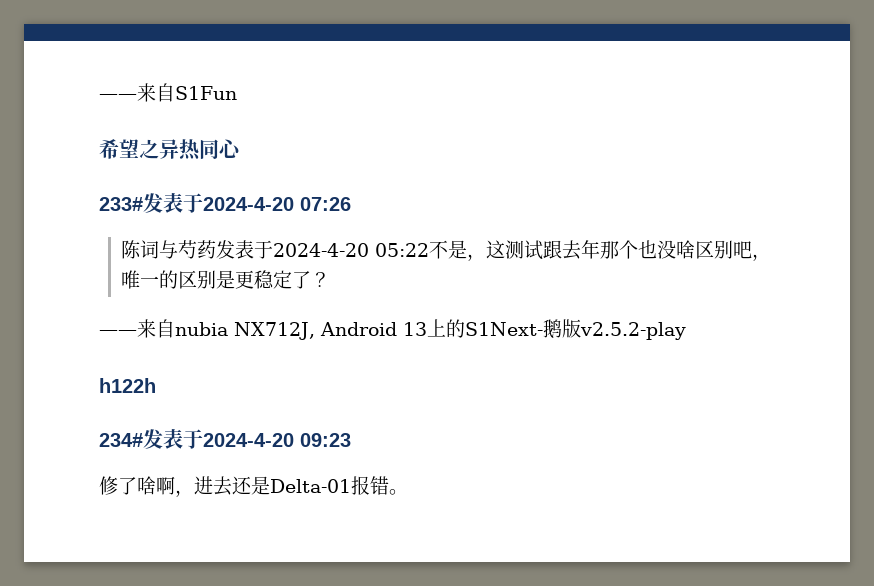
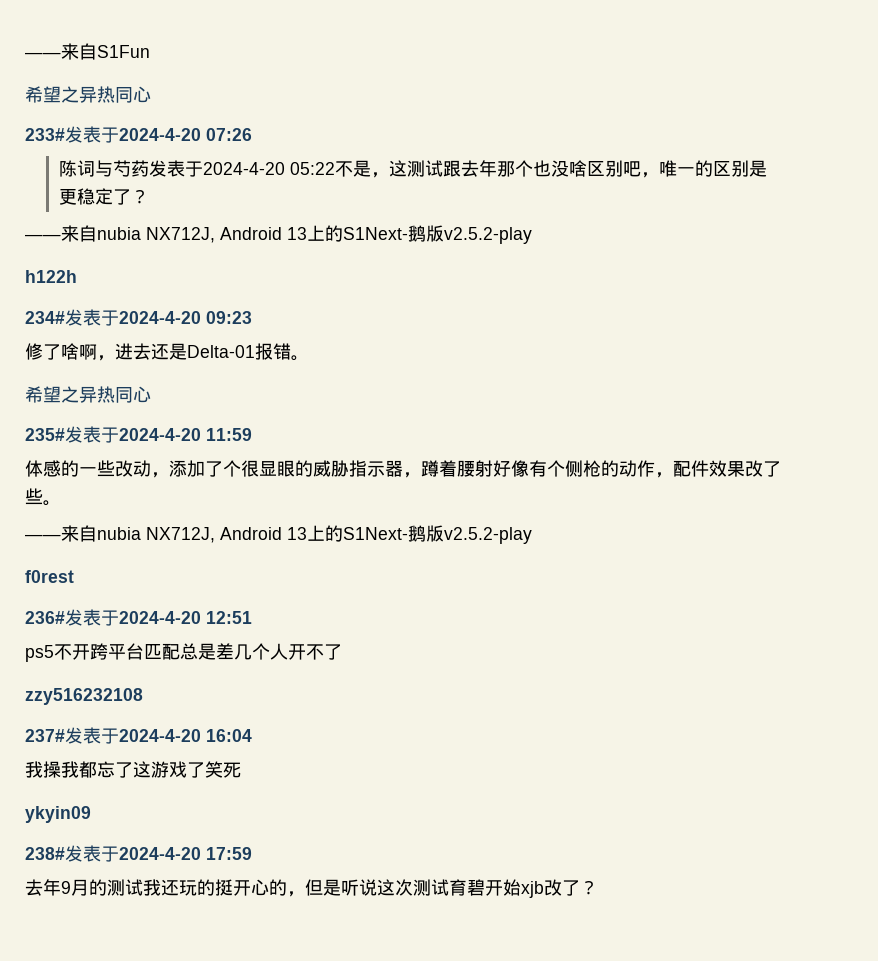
  修了啥啊，进去还是Delta-01报错。
+ 希望之异热同心
+ 235#发表于2024-4-20 11:59
+ 体感的一些改动，添加了个很显眼的威胁指示器，蹲着腰射好像有个侧枪的动作，配件效果改了些。
+ ——来自nubia NX712J, Android 13上的S1Next-鹅版v2.5.2-play
+ f0rest
+ 236#发表于2024-4-20 12:51
+ ps5不开跨平台匹配总是差几个人开不了
+ zzy516232108
+ 237#发表于2024-4-20 16:04
+ 我操我都忘了这游戏了笑死
+ ykyin09
+ 238#发表于2024-4-20 17:59
+ 去年9月的测试我还玩的挺开心的，但是听说这次测试育碧开始xjb改了？

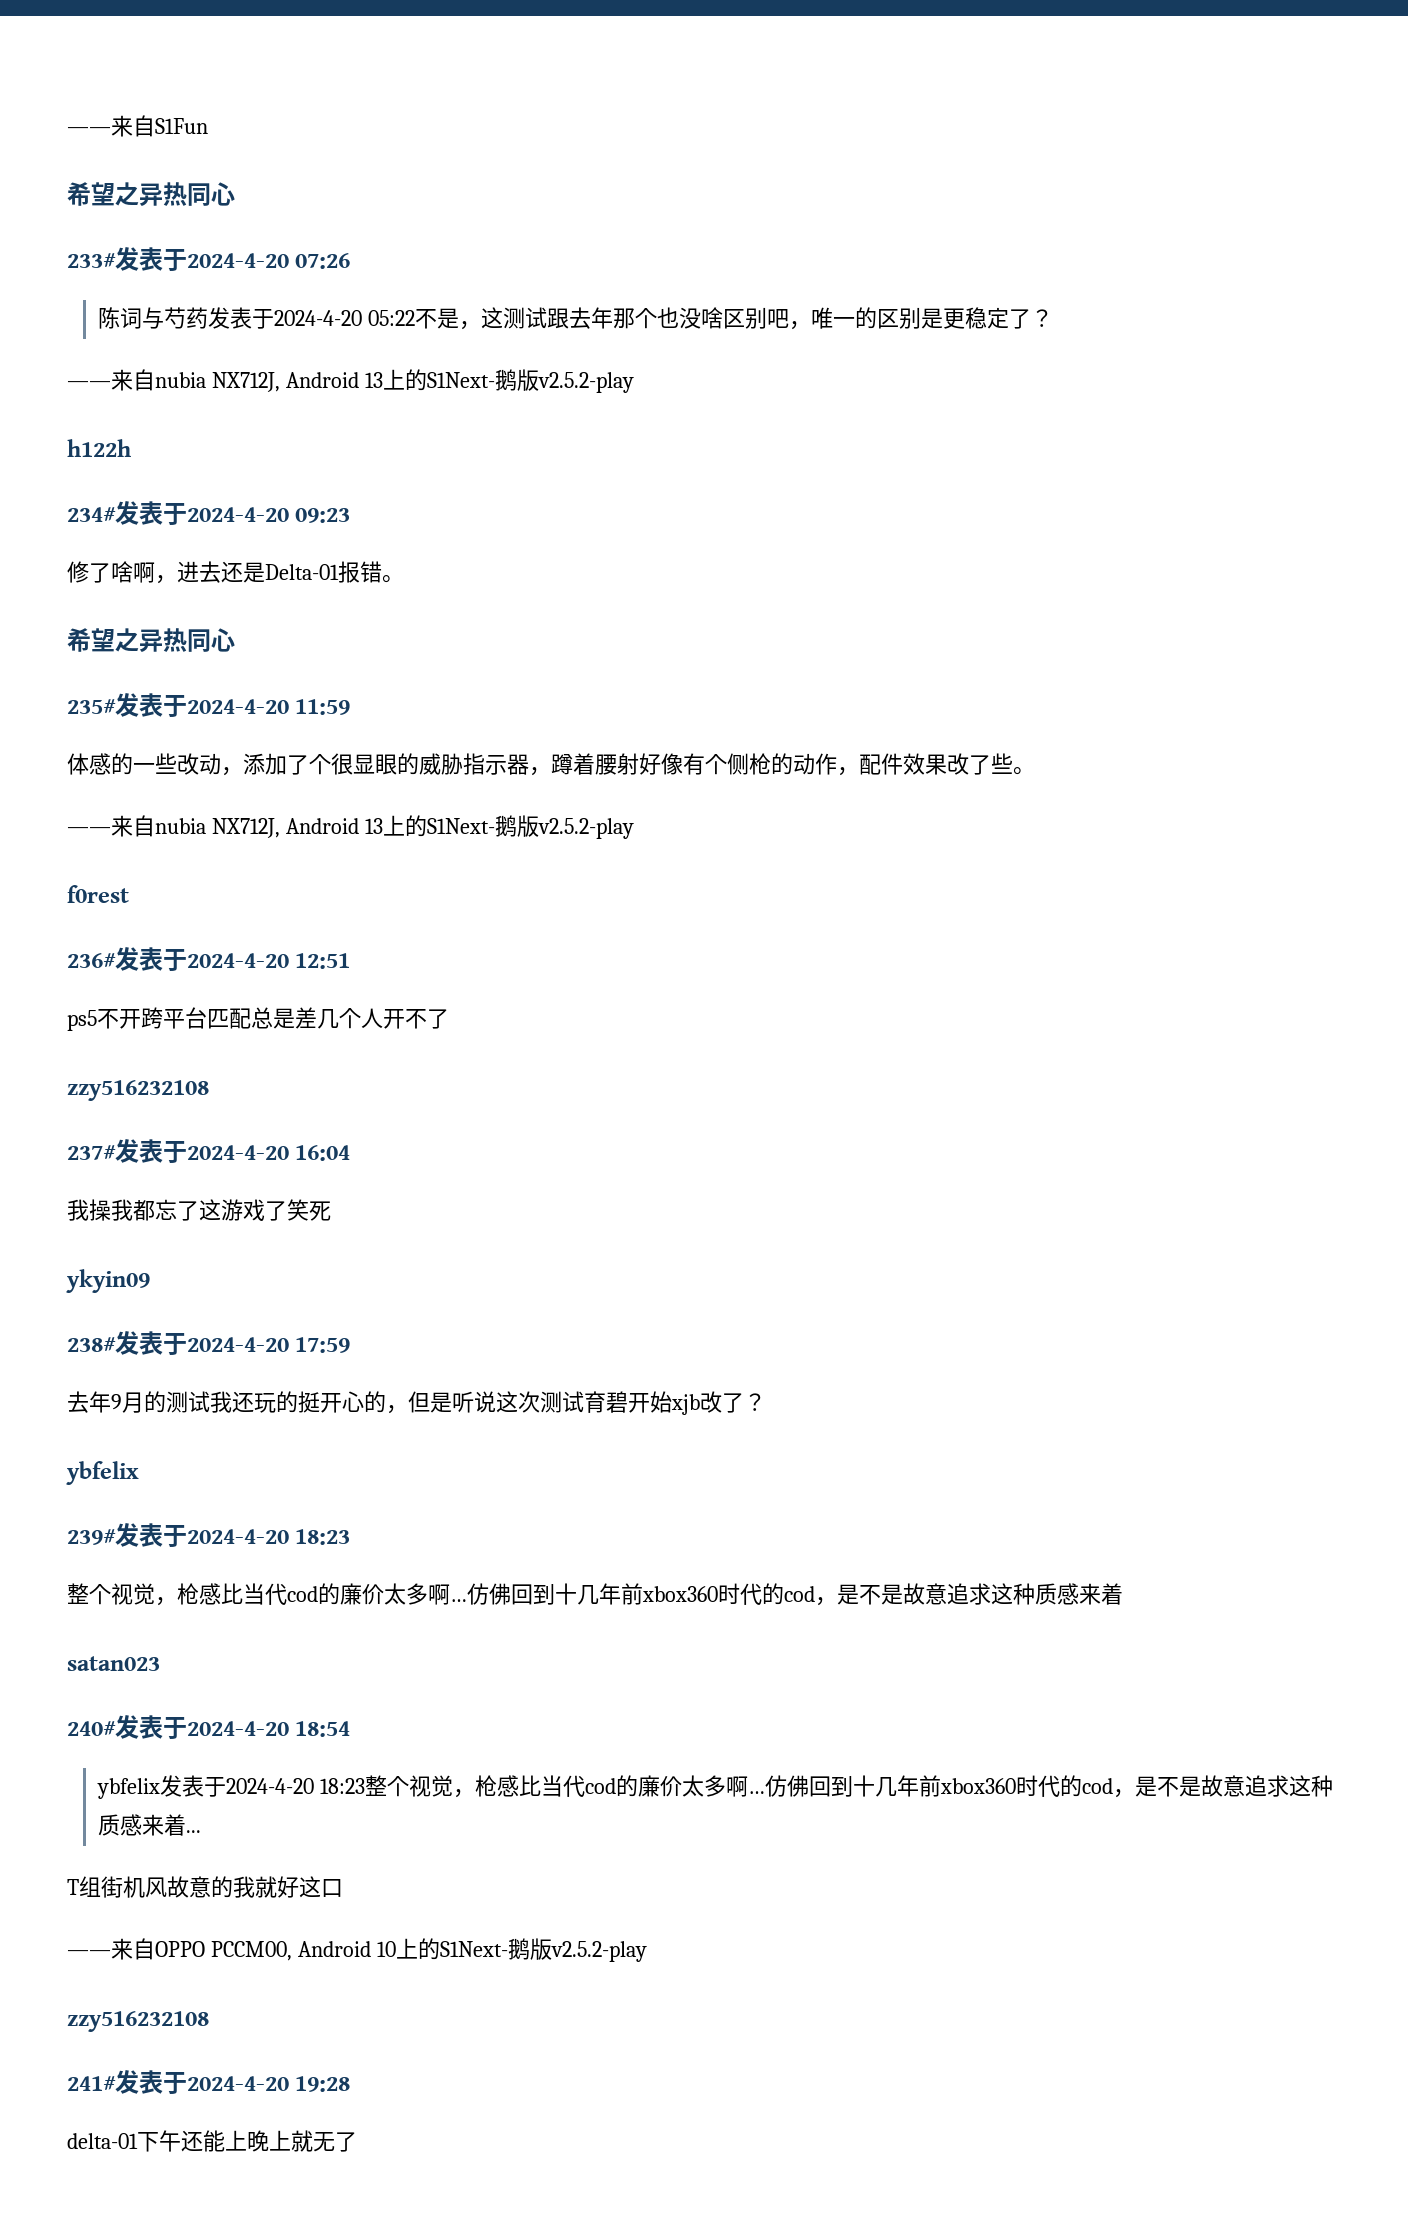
  去年9月的测试我还玩的挺开心的，但是听说这次测试育碧开始xjb改了？
+ ybfelix
+ 239#发表于2024-4-20 18:23
+ 整个视觉，枪感比当代cod的廉价太多啊…仿佛回到十几年前xbox360时代的cod，是不是故意追求这种质感来着
+ satan023
+ 240#发表于2024-4-20 18:54
+ ybfelix发表于2024-4-20 18:23整个视觉，枪感比当代cod的廉价太多啊…仿佛回到十几年前xbox360时代的cod，是不是故意追求这种质感来着...
+ T组街机风故意的我就好这口
+ ——来自OPPO PCCM00, Android 10上的S1Next-鹅版v2.5.2-play
+ zzy516232108
+ 241#发表于2024-4-20 19:28
+ delta-01下午还能上晚上就无了

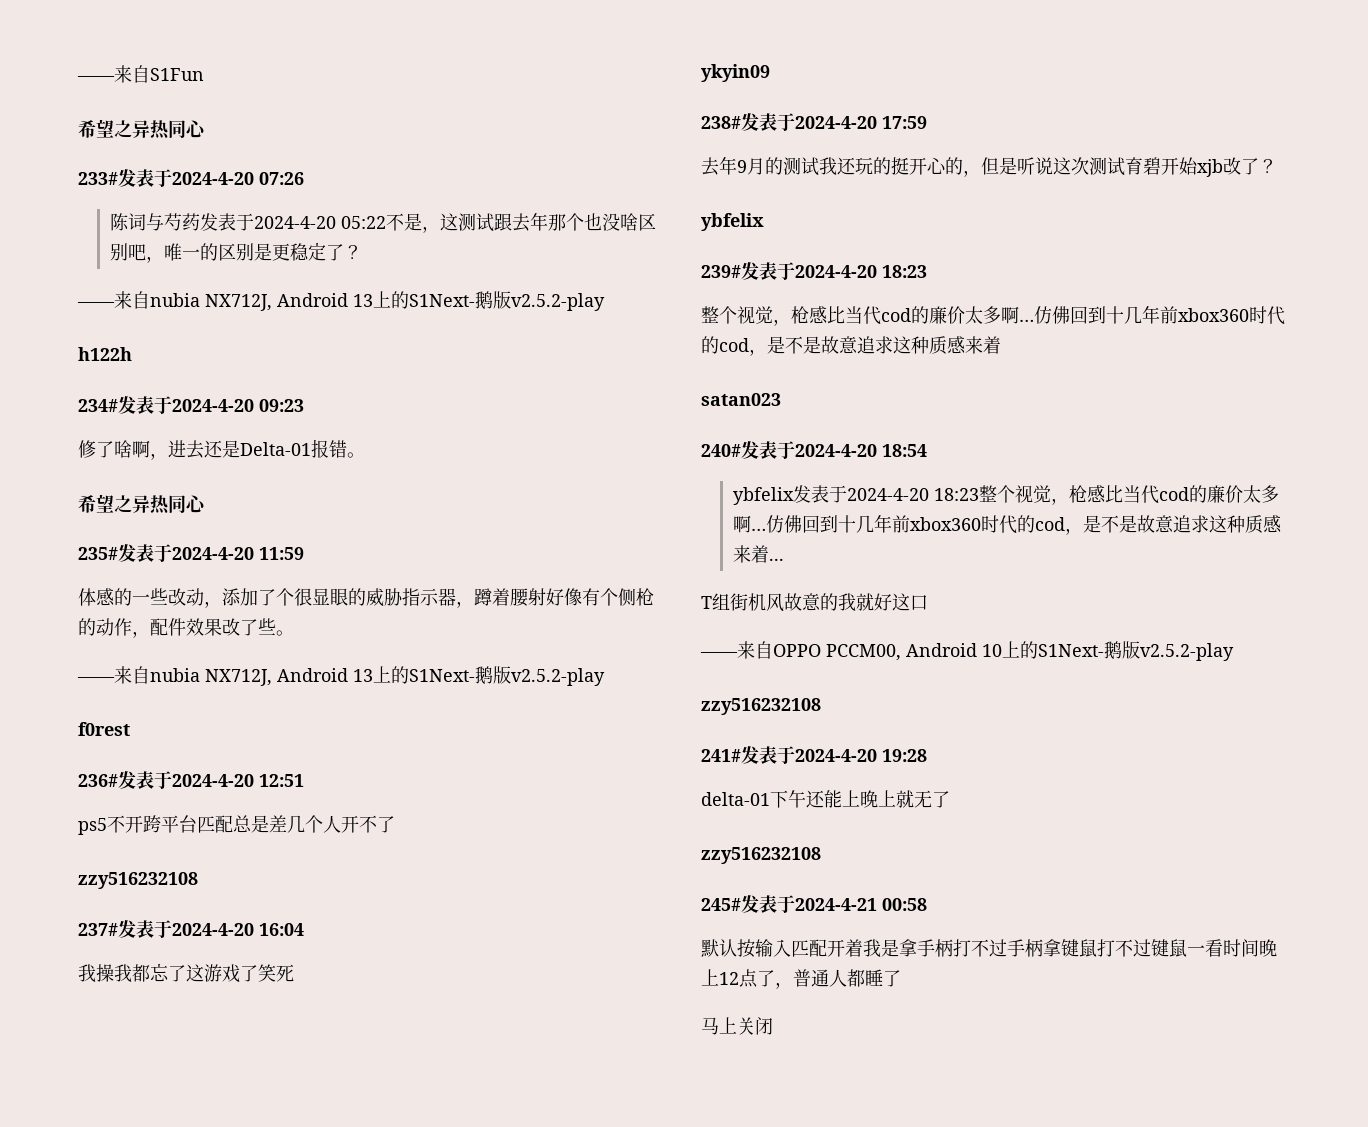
  delta-01下午还能上晚上就无了
+ zzy516232108
+ 245#发表于2024-4-21 00:58
+ 默认按输入匹配开着我是拿手柄打不过手柄拿键鼠打不过键鼠一看时间晚上12点了，普通人都睡了
+ 马上关闭

